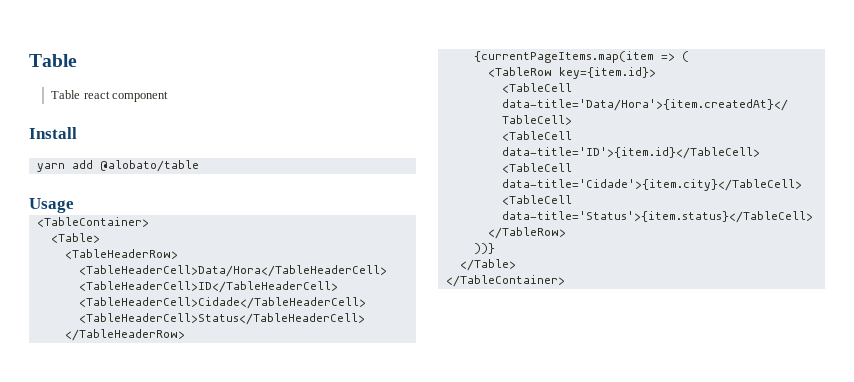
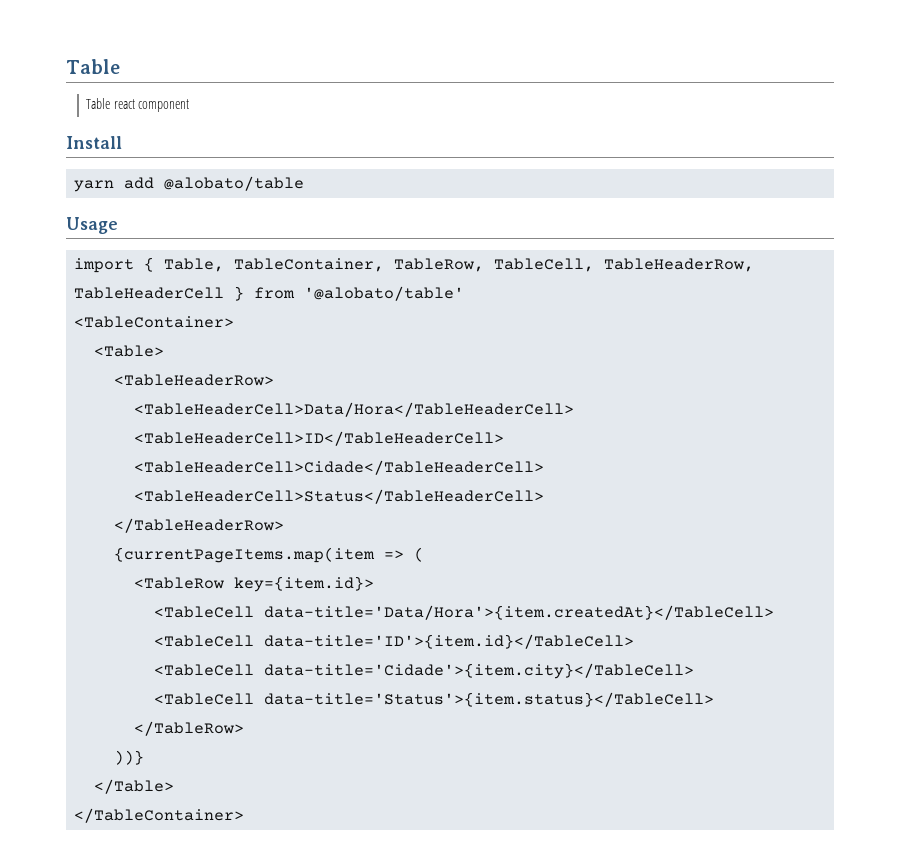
+ import { Table, TableContainer, TableRow, TableCell, TableHeaderRow, TableHeaderCell } from '@alobato/table'

